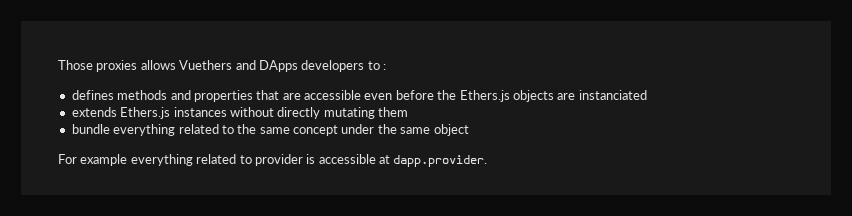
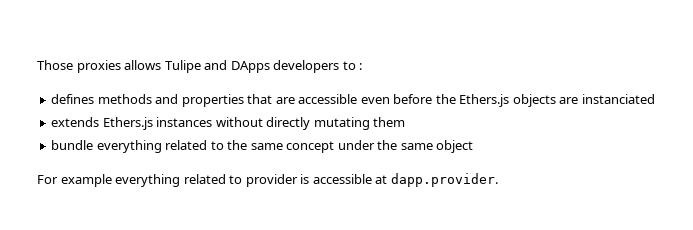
- Those proxies allows Vuethers and DApps developers to :
+ Those proxies allows Tulipe and DApps developers to :

